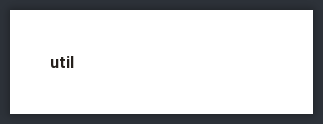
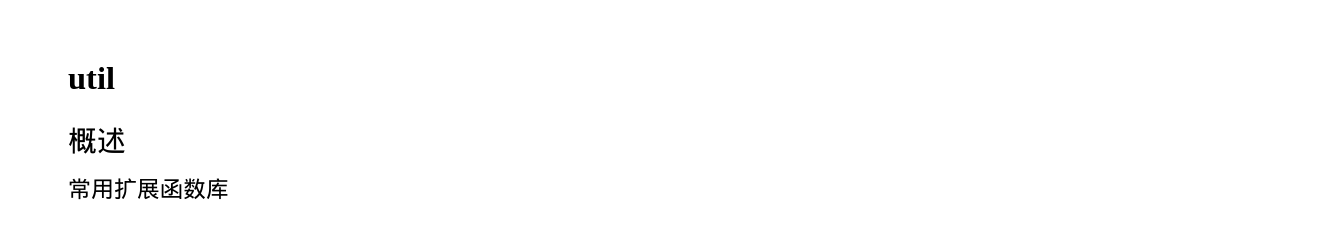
+ 概述
+ 常用扩展函数库

